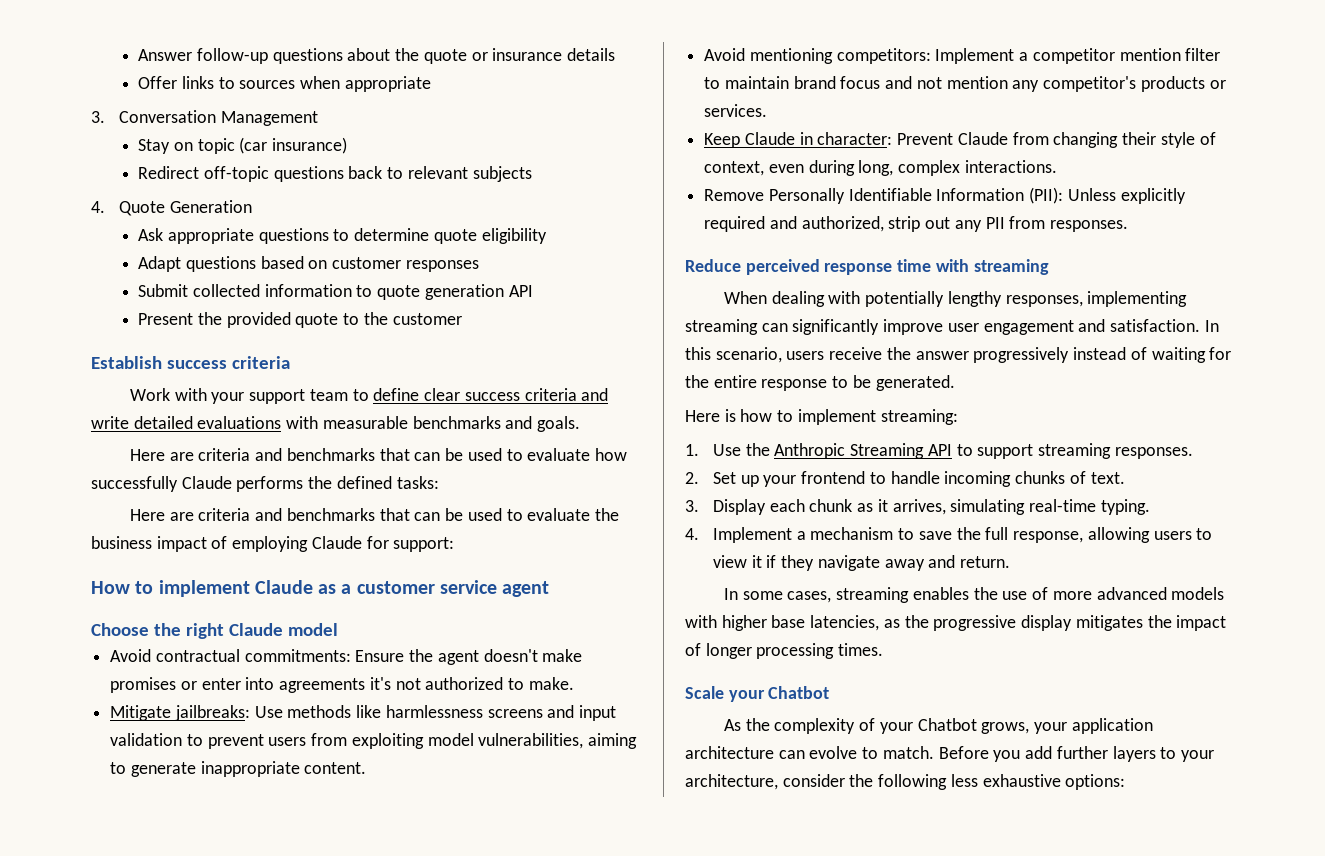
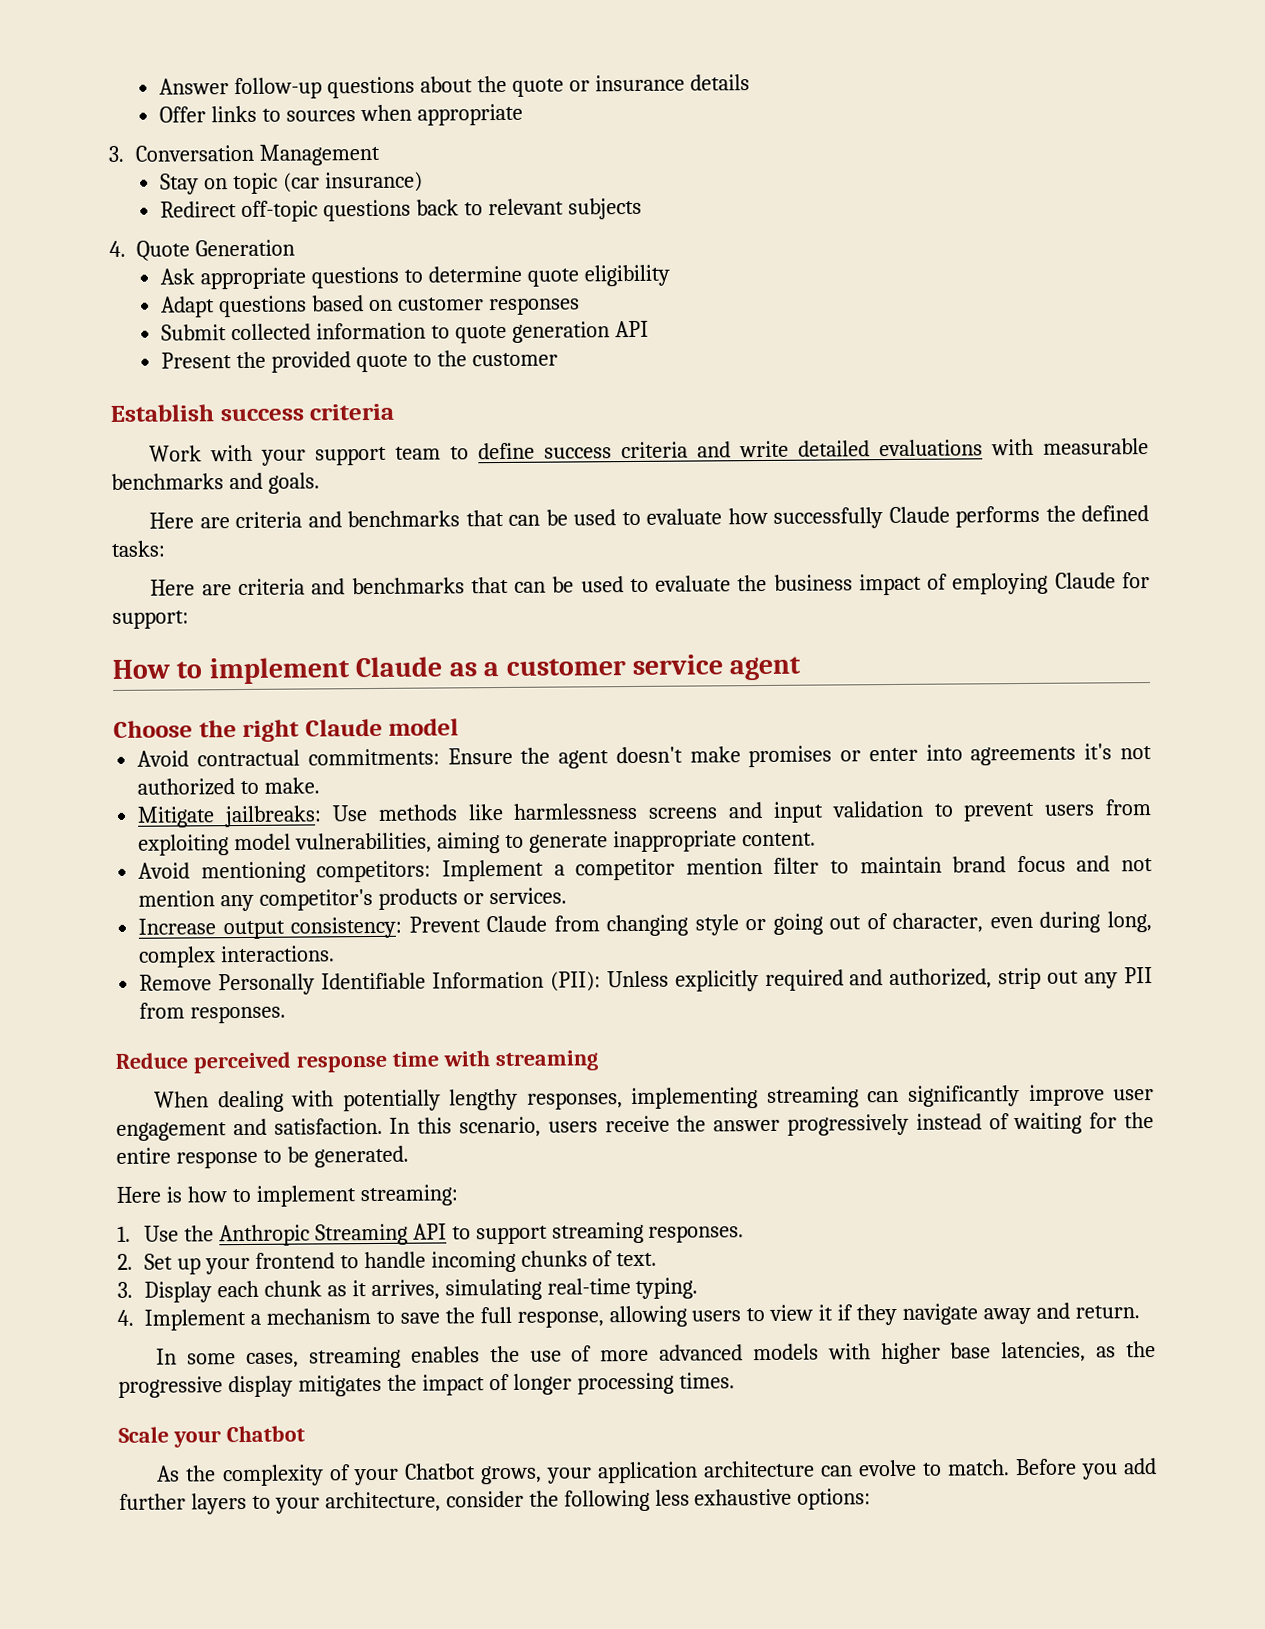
- Work with your support team to define clear success criteria and write detailed evaluations with measurable benchmarks and goals.
+ Work with your support team to define success criteria and write detailed evaluations with measurable benchmarks and goals.
- Keep Claude in character: Prevent Claude from changing their style of context, even during long, complex interactions.
+ Increase output consistency: Prevent Claude from changing style or going out of character, even during long, complex interactions.

